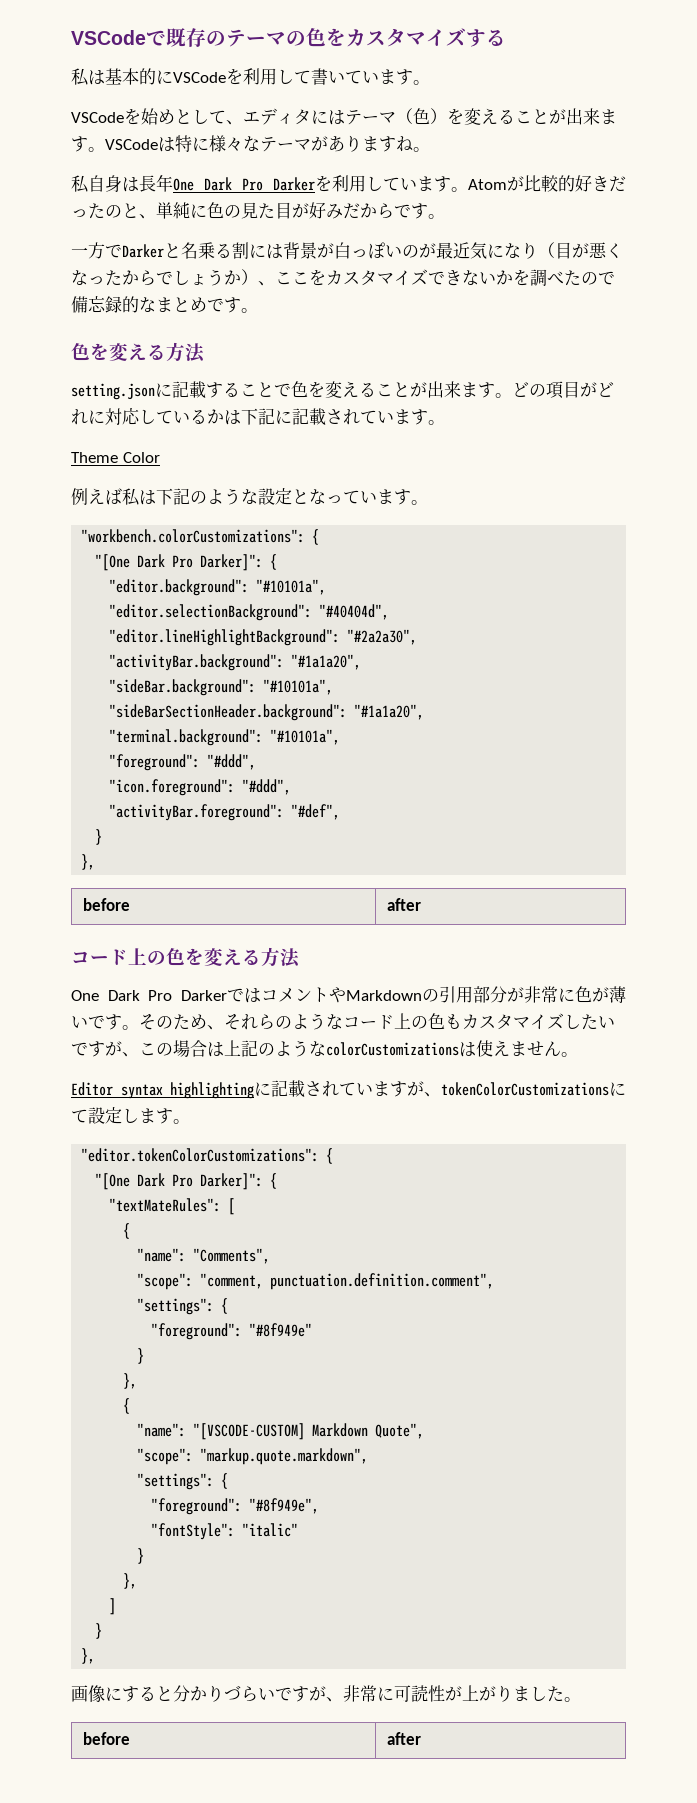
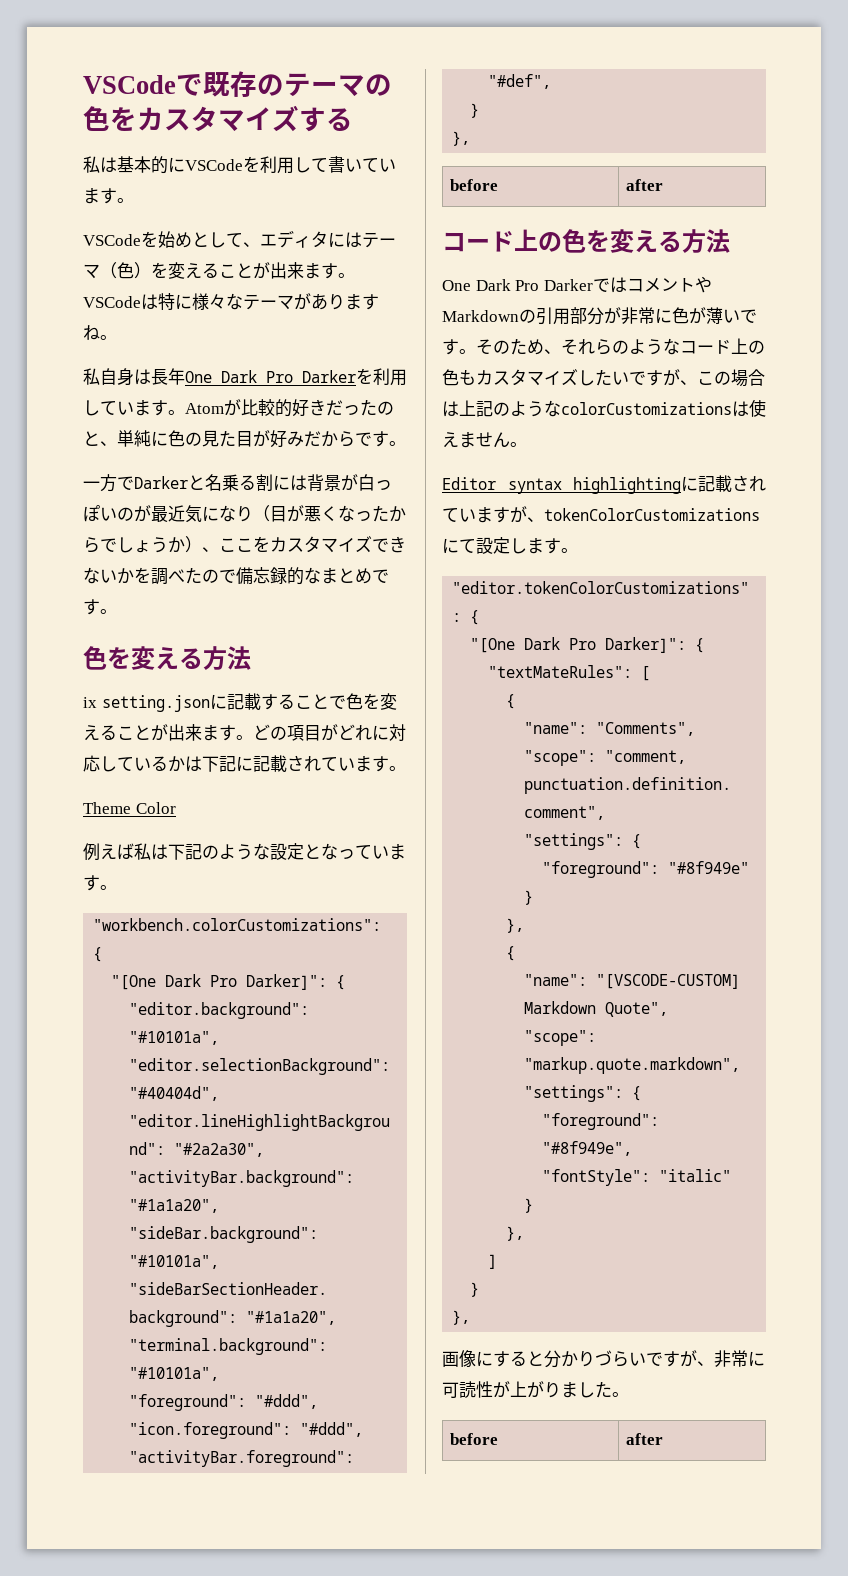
- setting.jsonに記載することで色を変えることが出来ます。
+ ix setting.jsonに記載することで色を変えることが出来ます。

